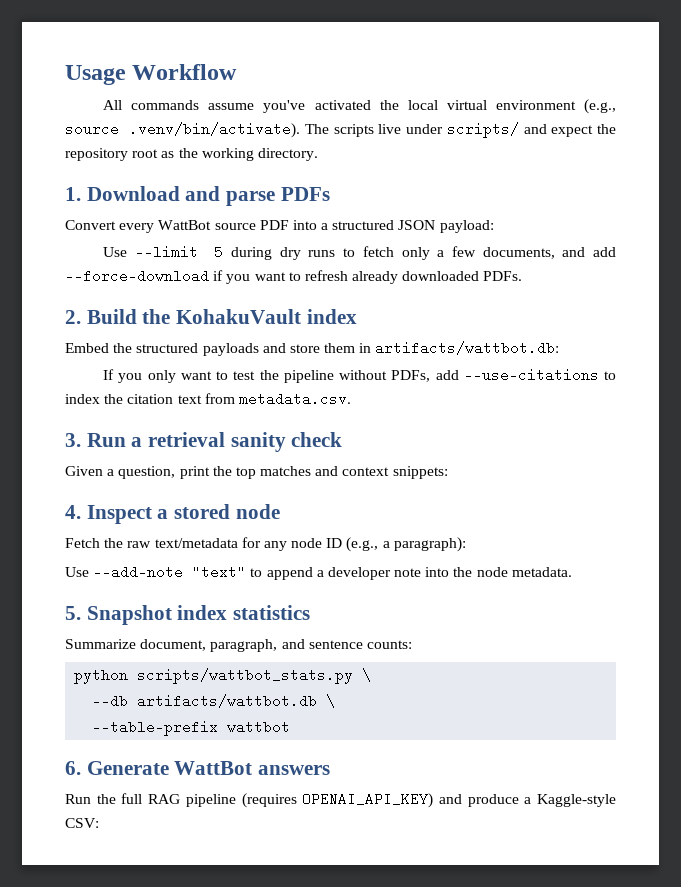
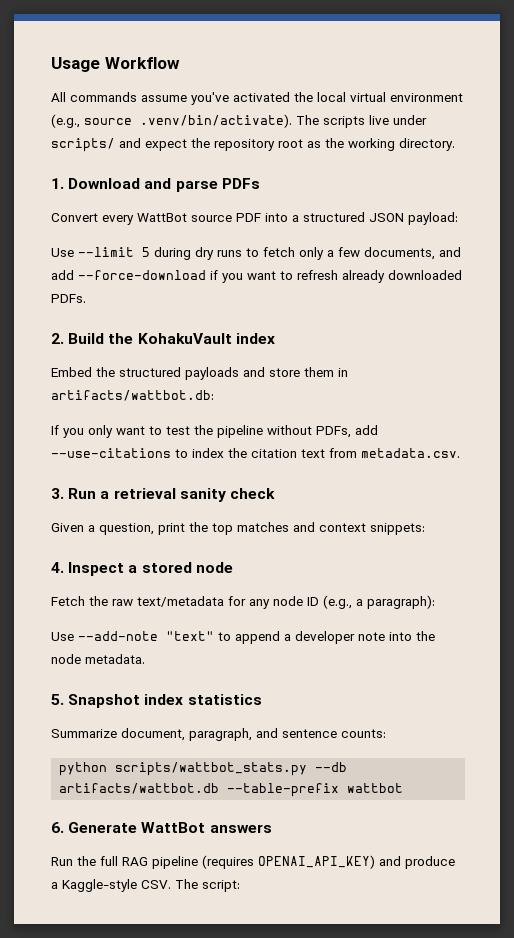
- python scripts/wattbot_stats.py \
- --db artifacts/wattbot.db \
- --table-prefix wattbot
+ python scripts/wattbot_stats.py --db artifacts/wattbot.db --table-prefix wattbot
- Run the full RAG pipeline (requires OPENAI_API_KEY) and produce a Kaggle-style CSV:
+ Run the full RAG pipeline (requires OPENAI_API_KEY) and produce a Kaggle-style CSV. The script:

